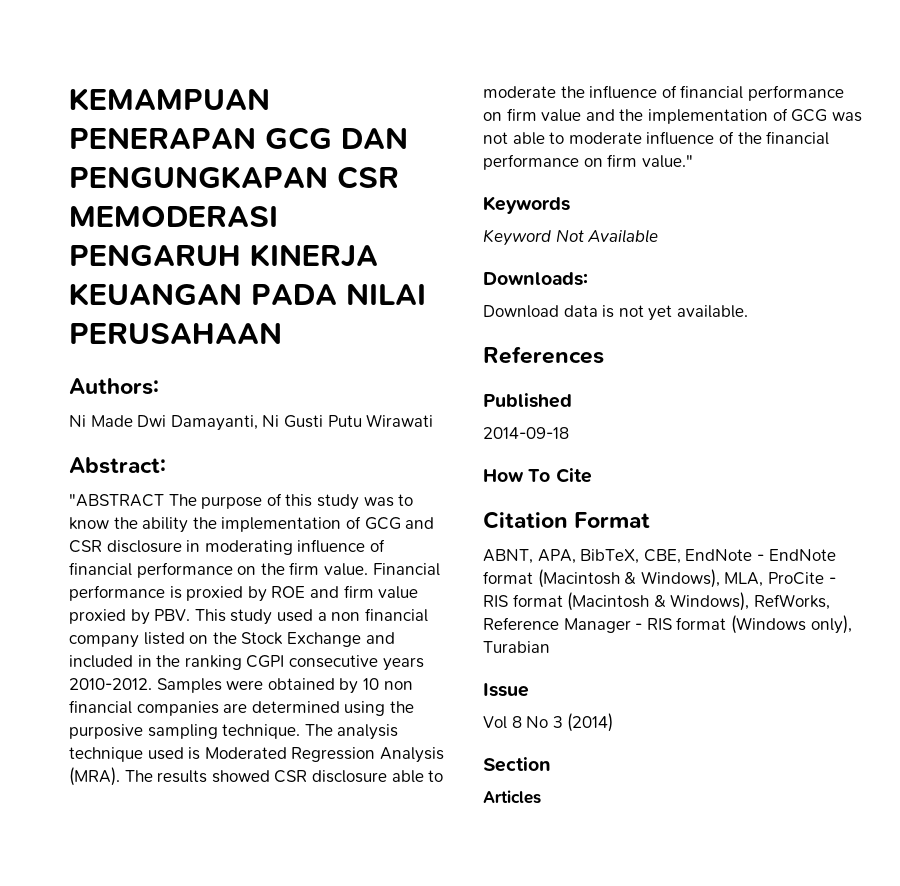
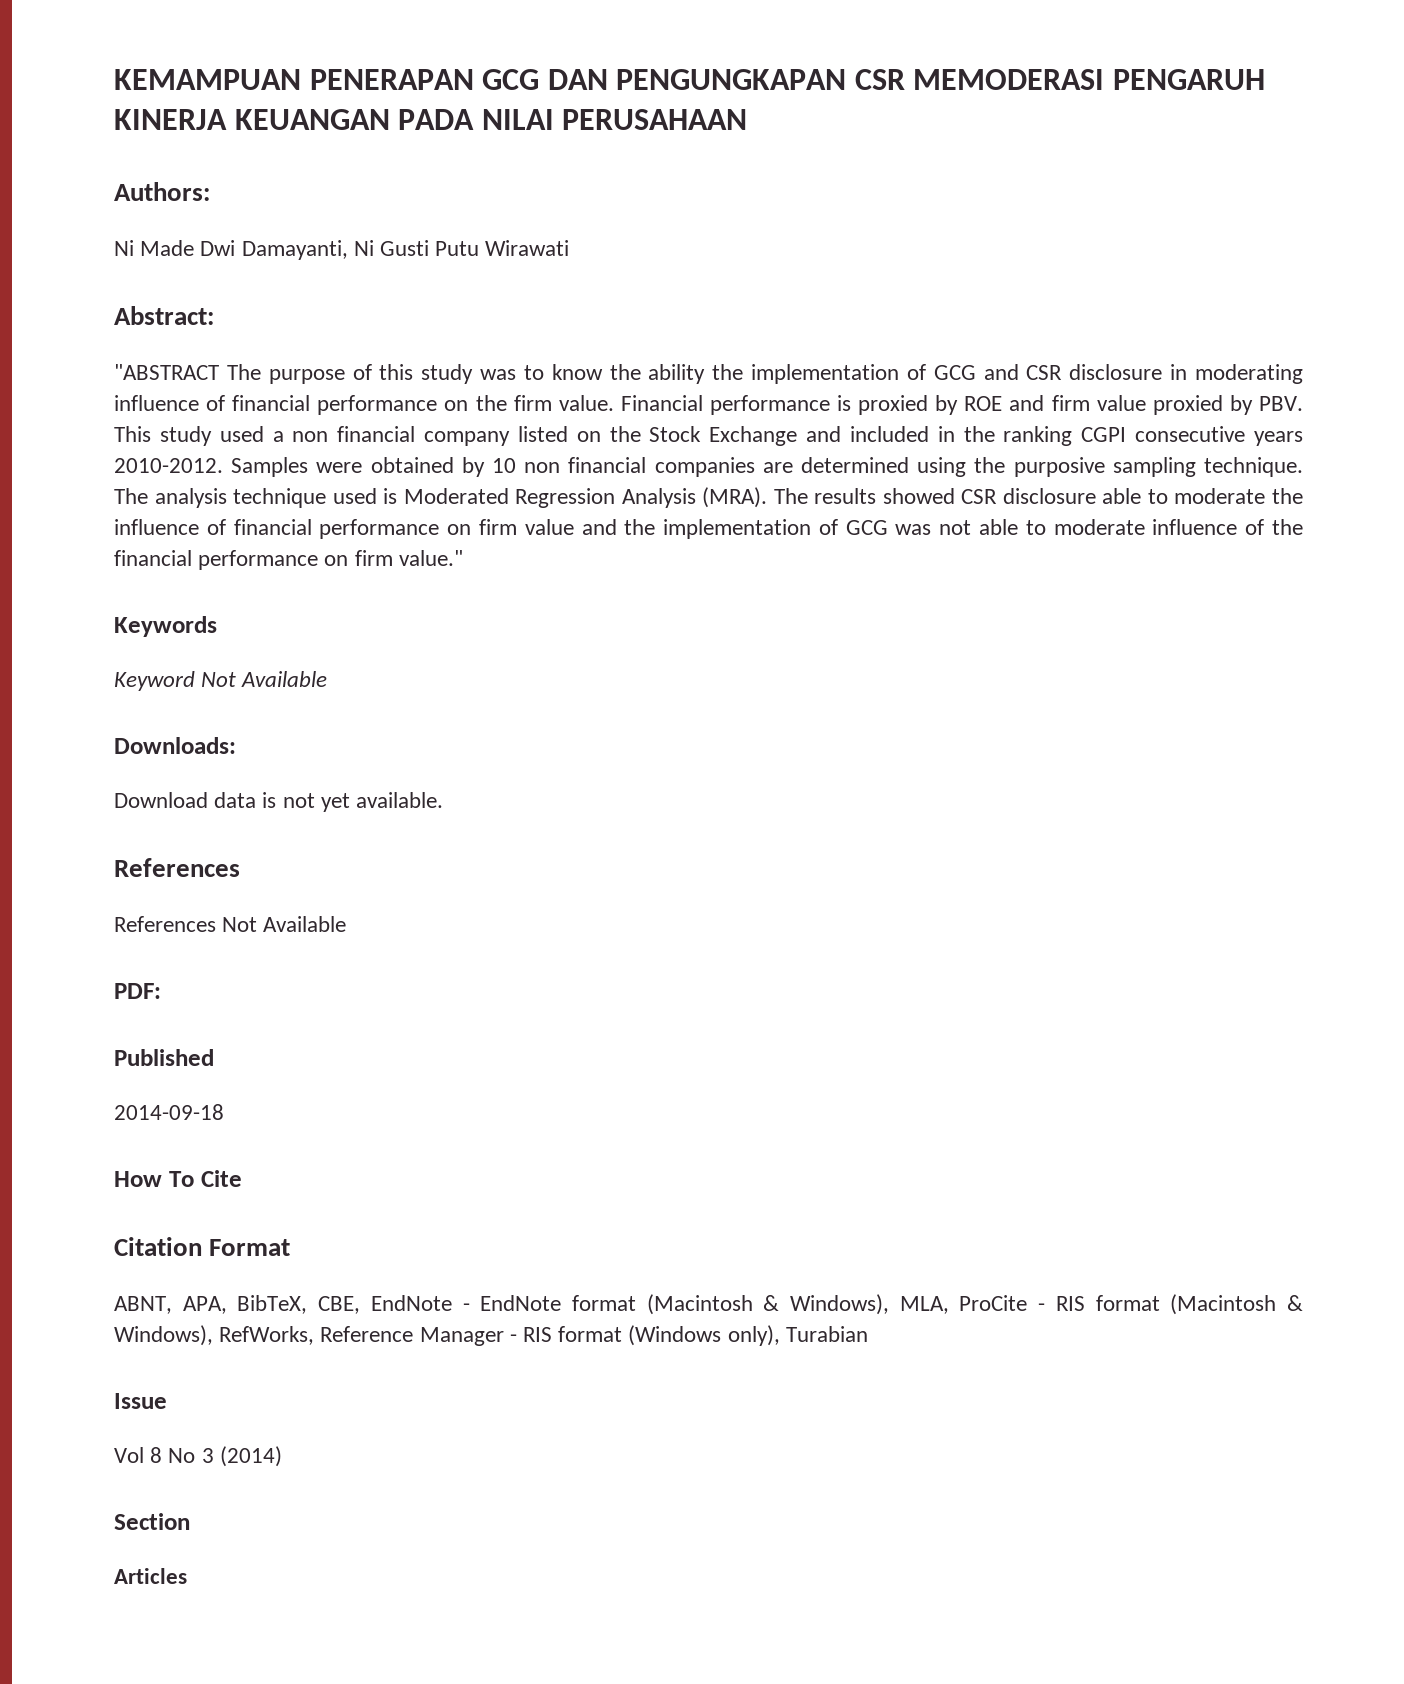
+ References Not Available
+ PDF:

